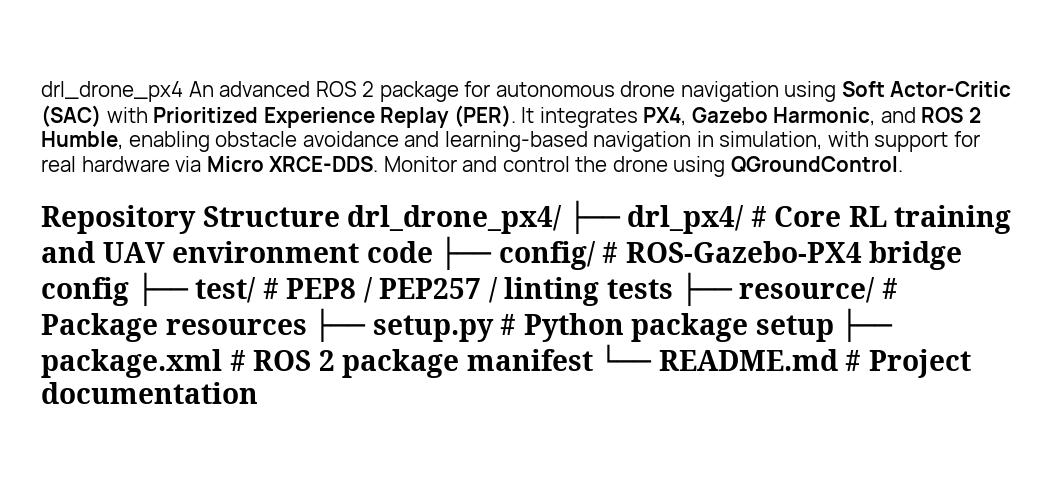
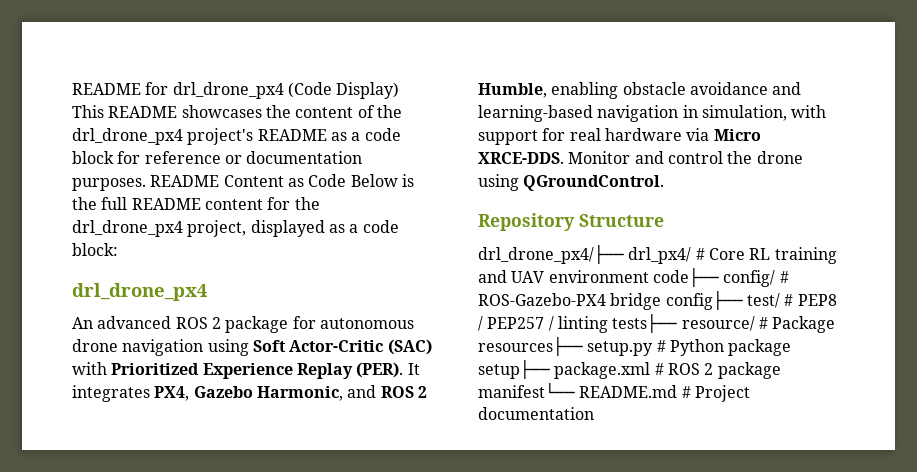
- drl_drone_px4 An advanced ROS 2 package for autonomous drone navigation using Soft Actor-Critic (SAC) with Prioritized Experience Replay (PER).
+ README for drl_drone_px4 (Code Display) This README showcases the content of the drl_drone_px4 project's README as a code block for reference or documentation purposes. README Content as Code Below is the full README content for the drl_drone_px4 project, displayed as a code block:
+ drl_drone_px4
+ An advanced ROS 2 package for autonomous drone navigation using Soft Actor-Critic (SAC) with Prioritized Experience Replay (PER).
- Repository Structure drl_drone_px4/ ├── drl_px4/ # Core RL training and UAV environment code ├── config/ # ROS-Gazebo-PX4 bridge config ├── test/ # PEP8 / PEP257 / linting tests ├── resource/ # Package resources ├── setup.py # Python package setup ├── package.xml # ROS 2 package manifest └── README.md # Project documentation
+ Repository Structure
+ drl_drone_px4/├── drl_px4/ # Core RL training and UAV environment code├── config/ # ROS-Gazebo-PX4 bridge config├── test/ # PEP8 / PEP257 / linting tests├── resource/ # Package resources├── setup.py # Python package setup├── package.xml # ROS 2 package manifest└── README.md # Project documentation

